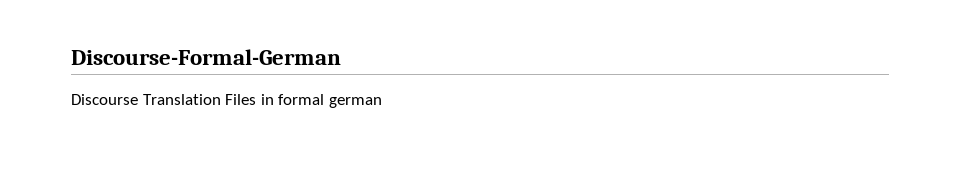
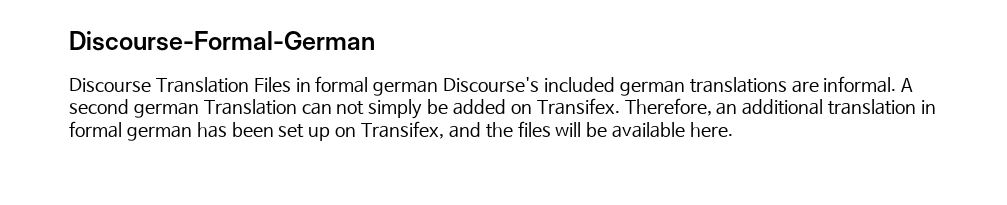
- Discourse Translation Files in formal german
+ Discourse Translation Files in formal german Discourse's included german translations are informal. A second german Translation can not simply be added on Transifex. Therefore, an additional translation in formal german has been set up on Transifex, and the files will be available here.

